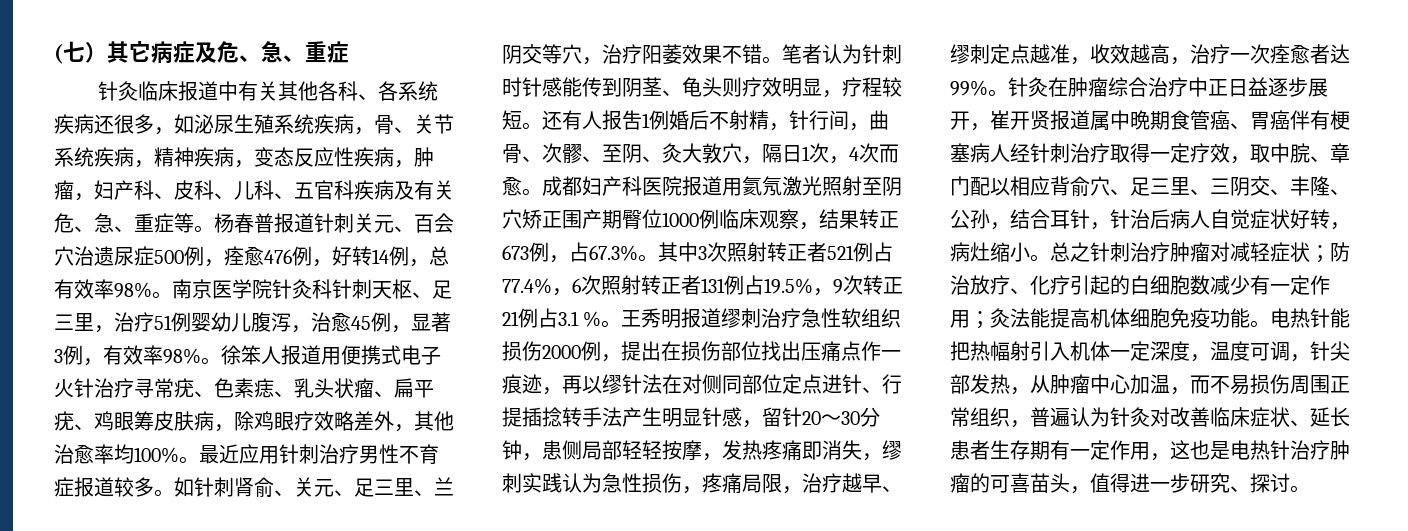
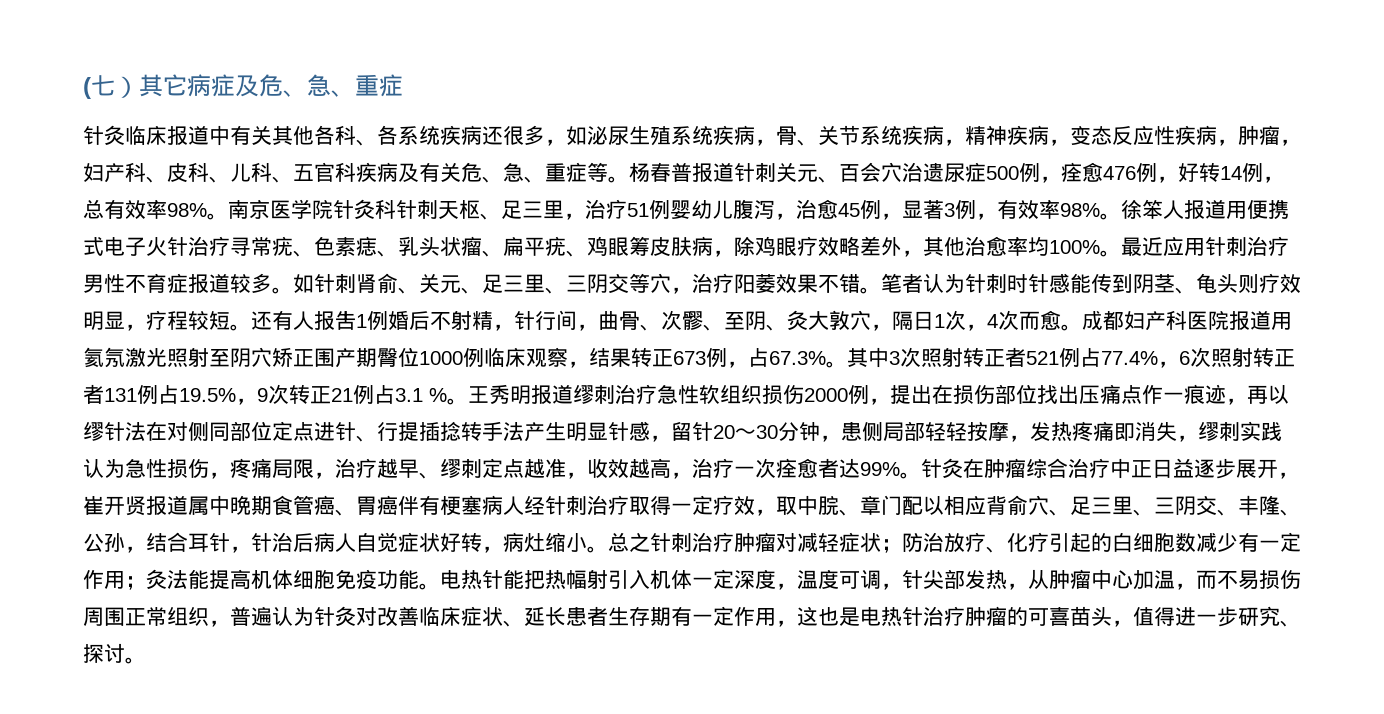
- 如针刺肾俞、关元、足三里、兰阴交等穴，治疗阳萎效果不错。
+ 如针刺肾俞、关元、足三里、三阴交等穴，治疗阳萎效果不错。

